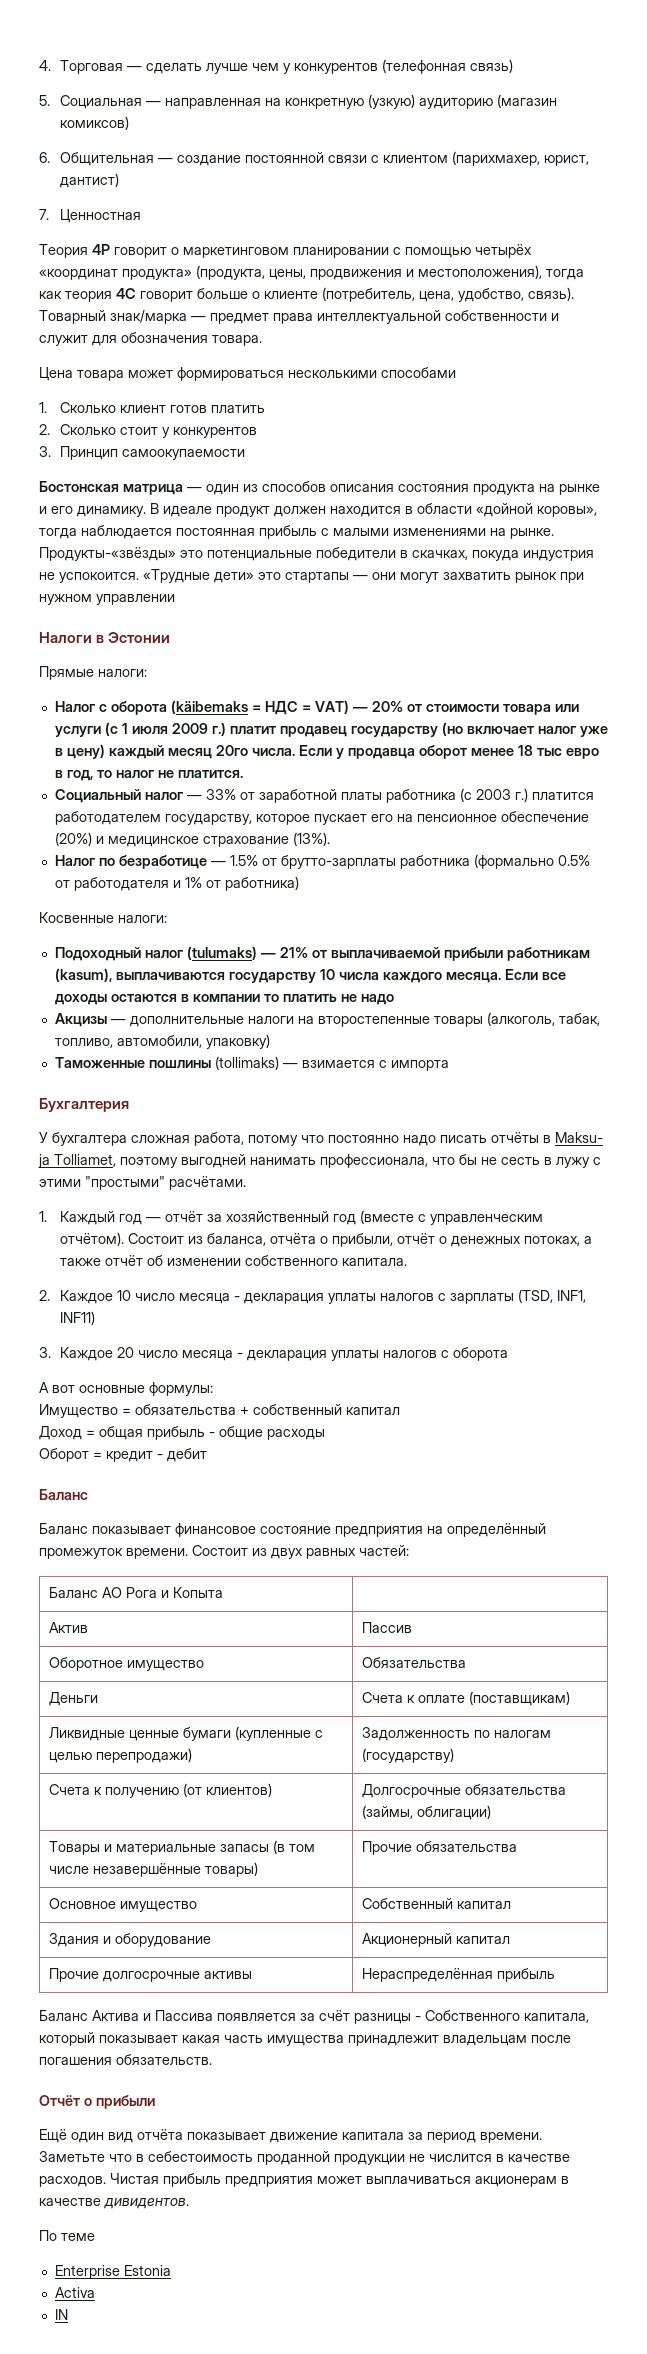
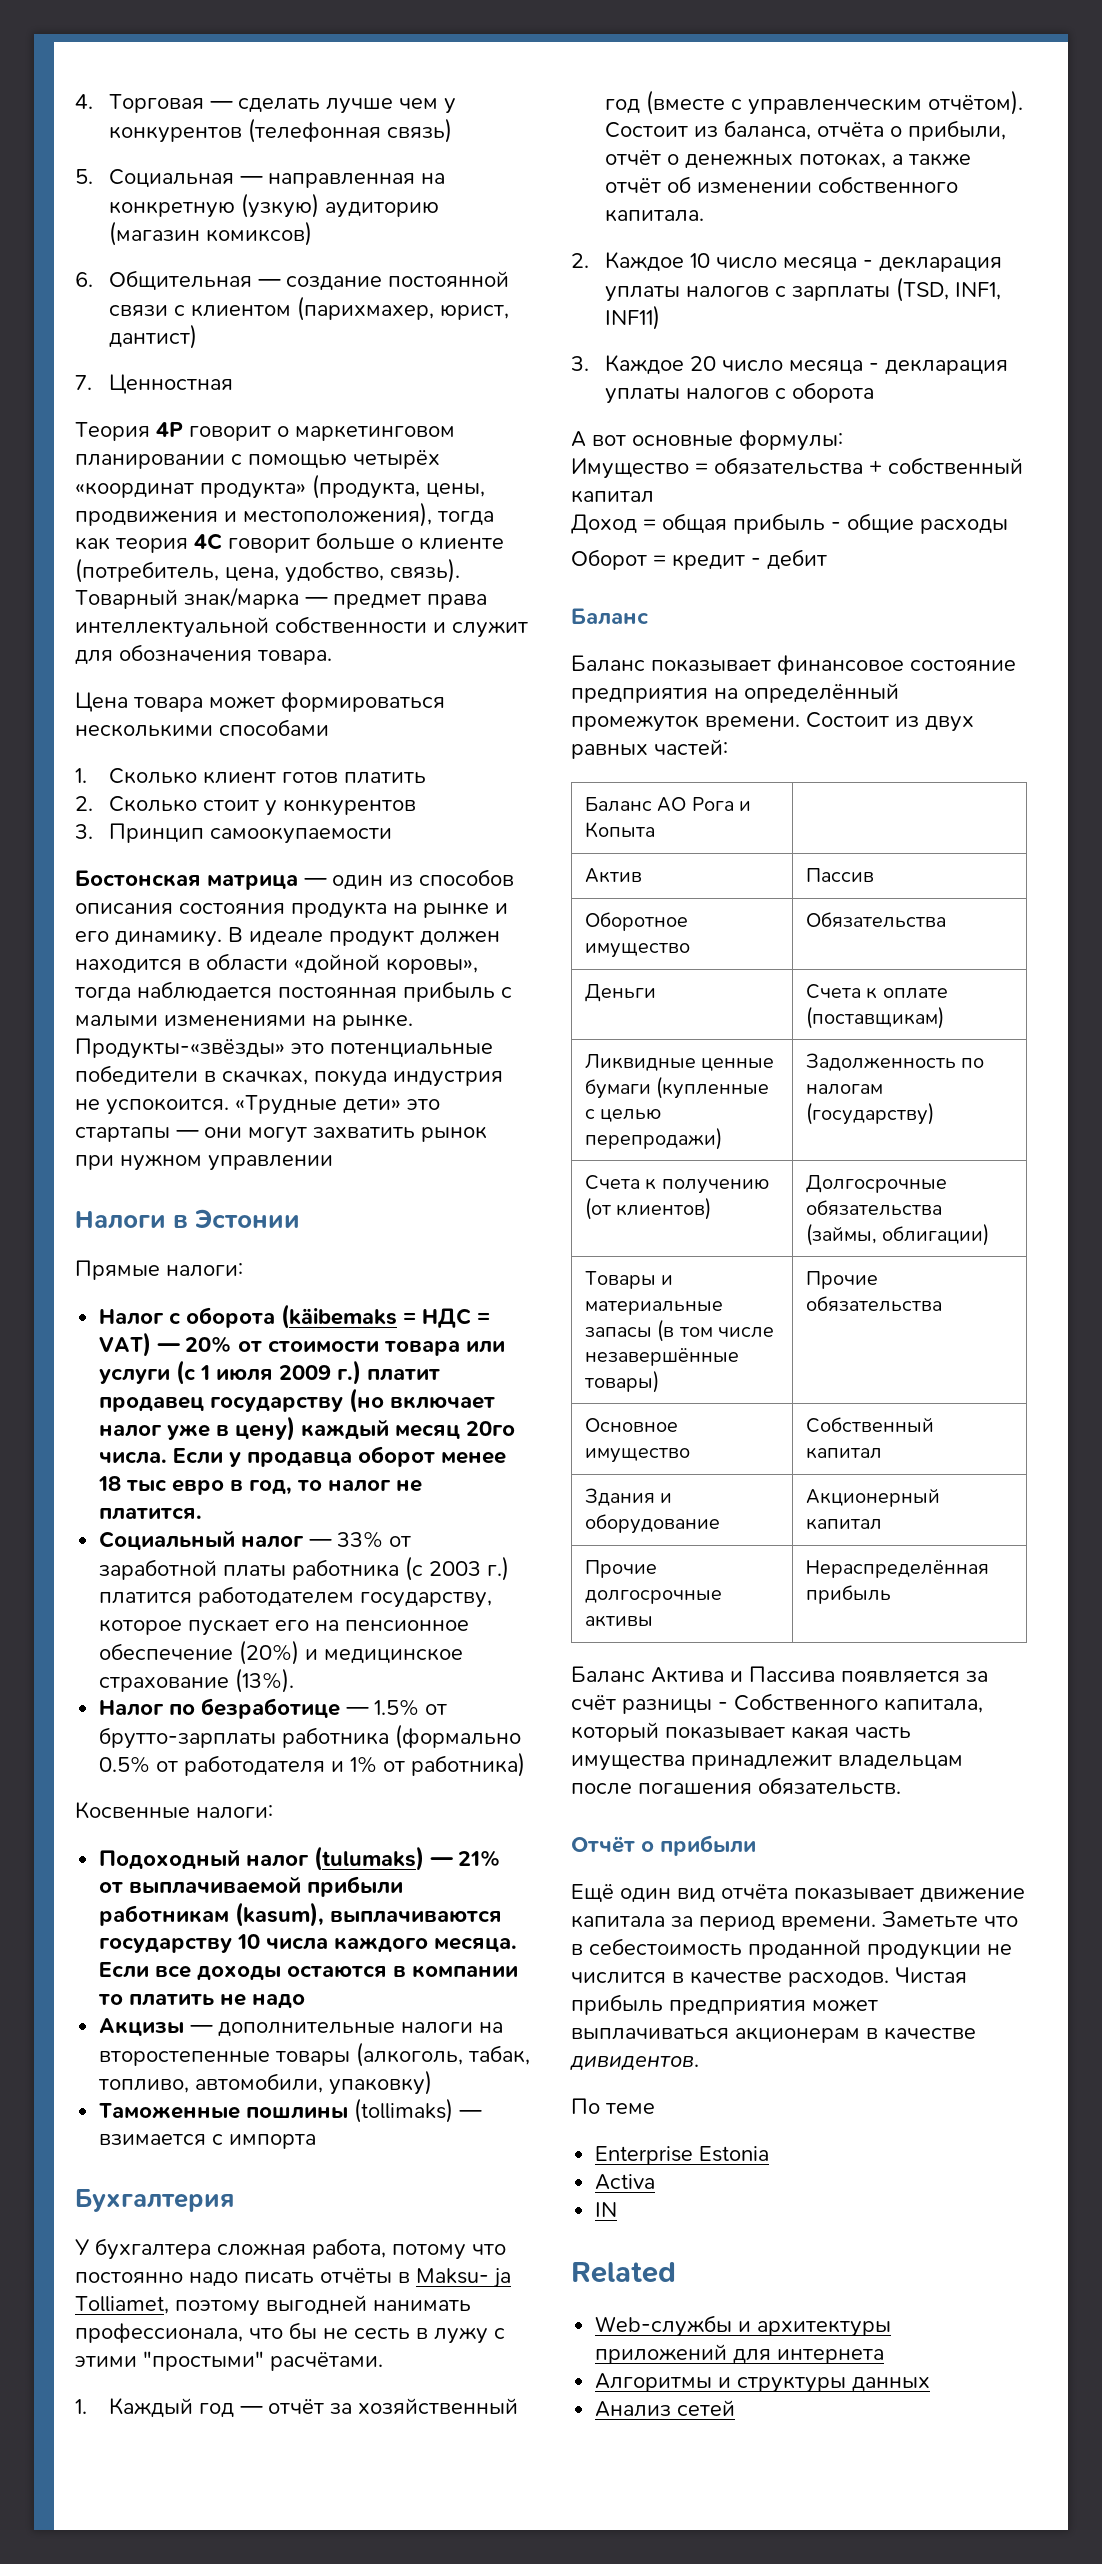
+ Related
+ Web-службы и архитектуры приложений для интернета
+ Алгоритмы и структуры данных
+ Анализ сетей

